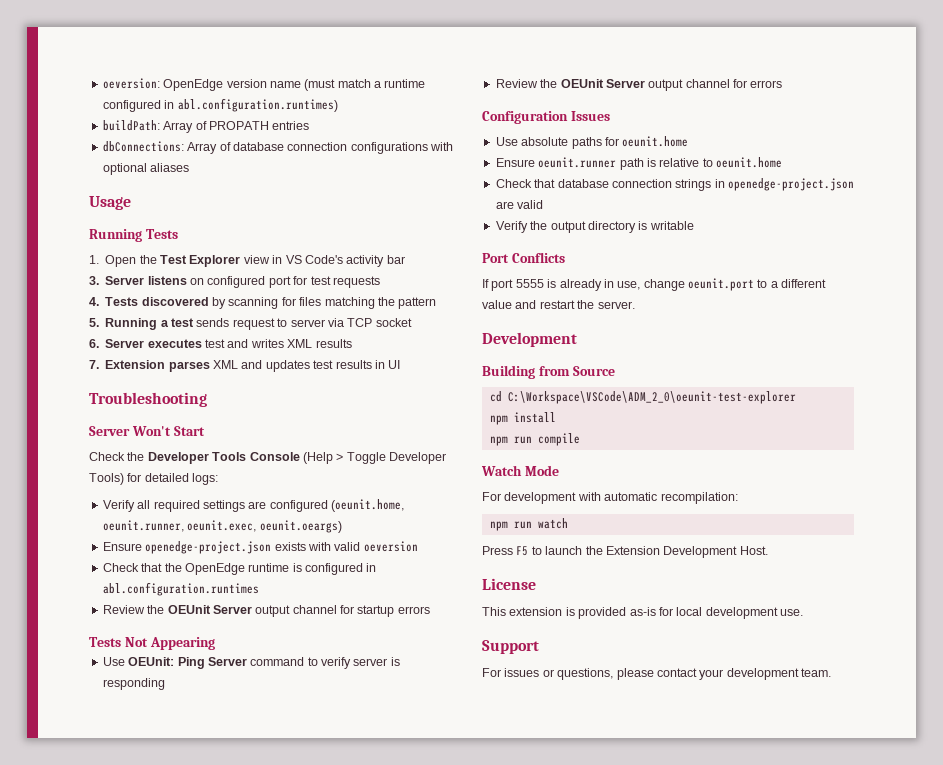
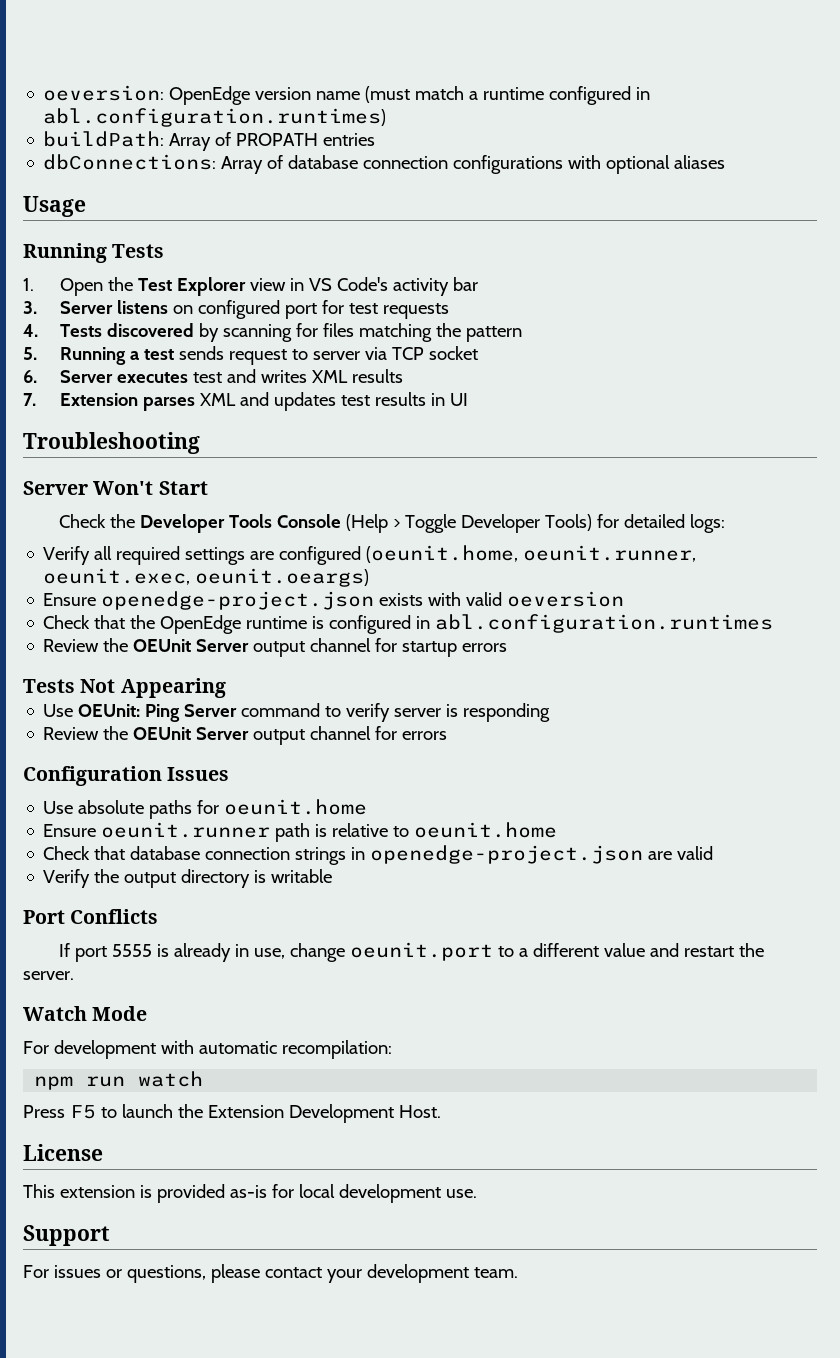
  If port 5555 is already in use, change oeunit.port to a different value and restart the server.
- Development
- Building from Source
- cd C:\Workspace\VSCode\ADM_2_0\oeunit-test-explorer
- npm install
- npm run compile

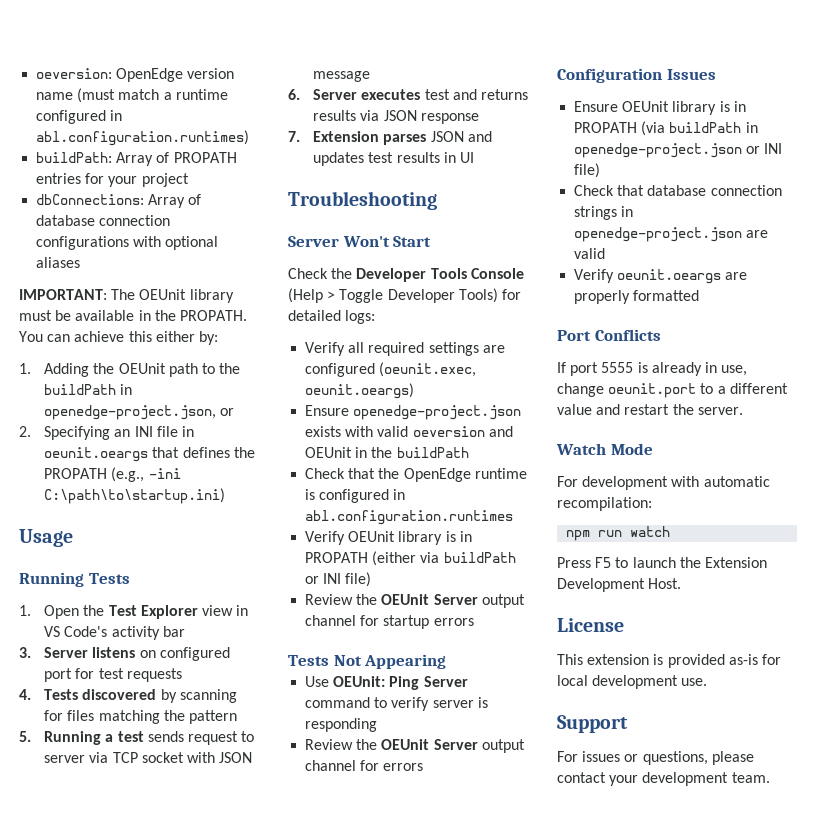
- buildPath: Array of PROPATH entries
+ buildPath: Array of PROPATH entries for your project
+ IMPORTANT: The OEUnit library must be available in the PROPATH. You can achieve this either by:
+ 1. Adding the OEUnit path to the buildPath in openedge-project.json, or
+ 2. Specifying an INI file in oeunit.oeargs that defines the PROPATH (e.g., -ini C:\path\to\startup.ini)
- 5. Running a test sends request to server via TCP socket
+ 5. Running a test sends request to server via TCP socket with JSON message
- 6. Server executes test and writes XML results
+ 6. Server executes test and returns results via JSON response
- 7. Extension parses XML and updates test results in UI
+ 7. Extension parses JSON and updates test results in UI
- Verify all required settings are configured (oeunit.home, oeunit.runner, oeunit.exec, oeunit.oeargs)
+ Verify all required settings are configured (oeunit.exec, oeunit.oeargs)
- Ensure openedge-project.json exists with valid oeversion
+ Ensure openedge-project.json exists with valid oeversion and OEUnit in the buildPath
+ Verify OEUnit library is in PROPATH (either via buildPath or INI file)
- Use absolute paths for oeunit.home
- Ensure oeunit.runner path is relative to oeunit.home
+ Ensure OEUnit library is in PROPATH (via buildPath in openedge-project.json or INI file)
- Verify the output directory is writable
+ Verify oeunit.oeargs are properly formatted

